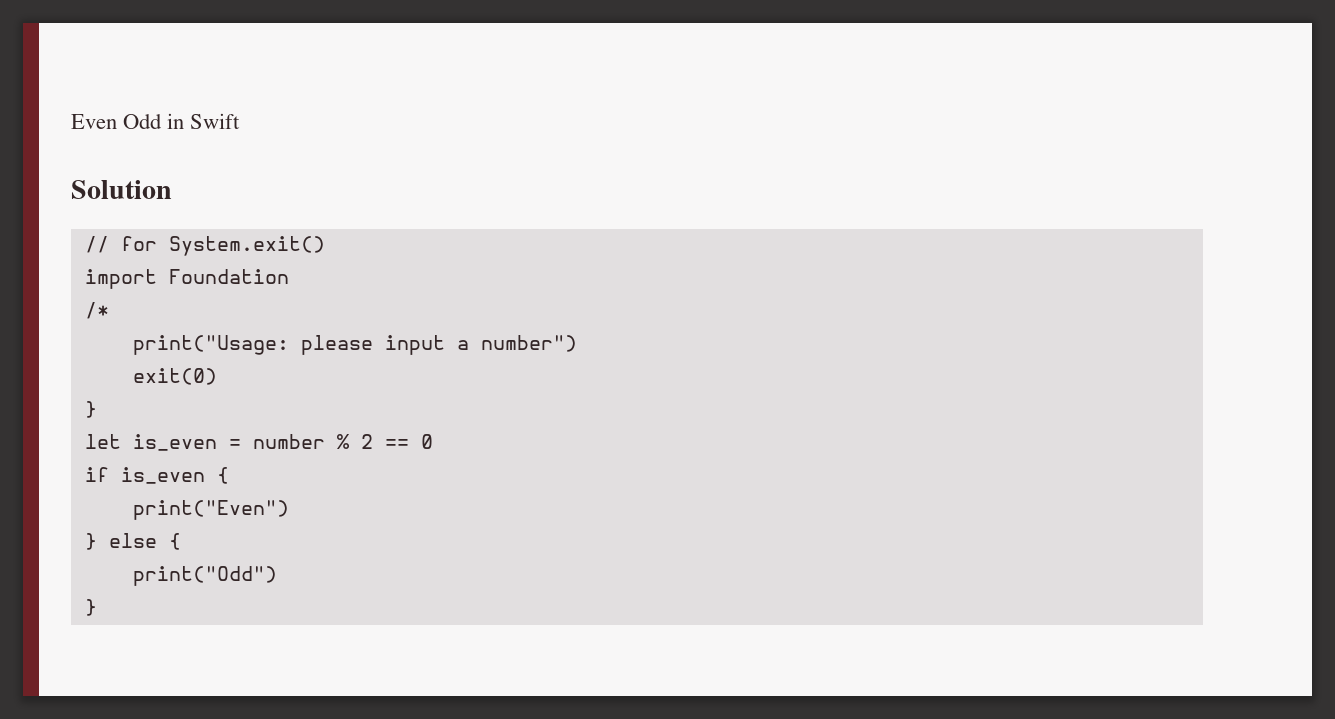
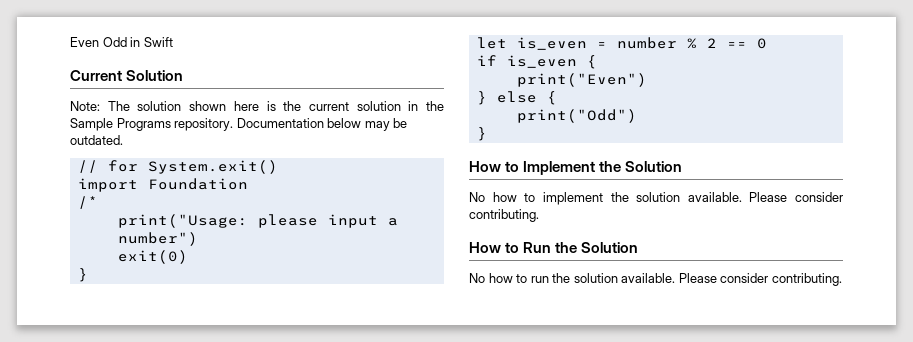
- Solution
+ Current Solution
+ Note: The solution shown here is the current solution in the Sample Programs repository. Documentation below may be outdated.
+ How to Implement the Solution
+ No how to implement the solution available. Please consider contributing.
+ How to Run the Solution
+ No how to run the solution available. Please consider contributing.

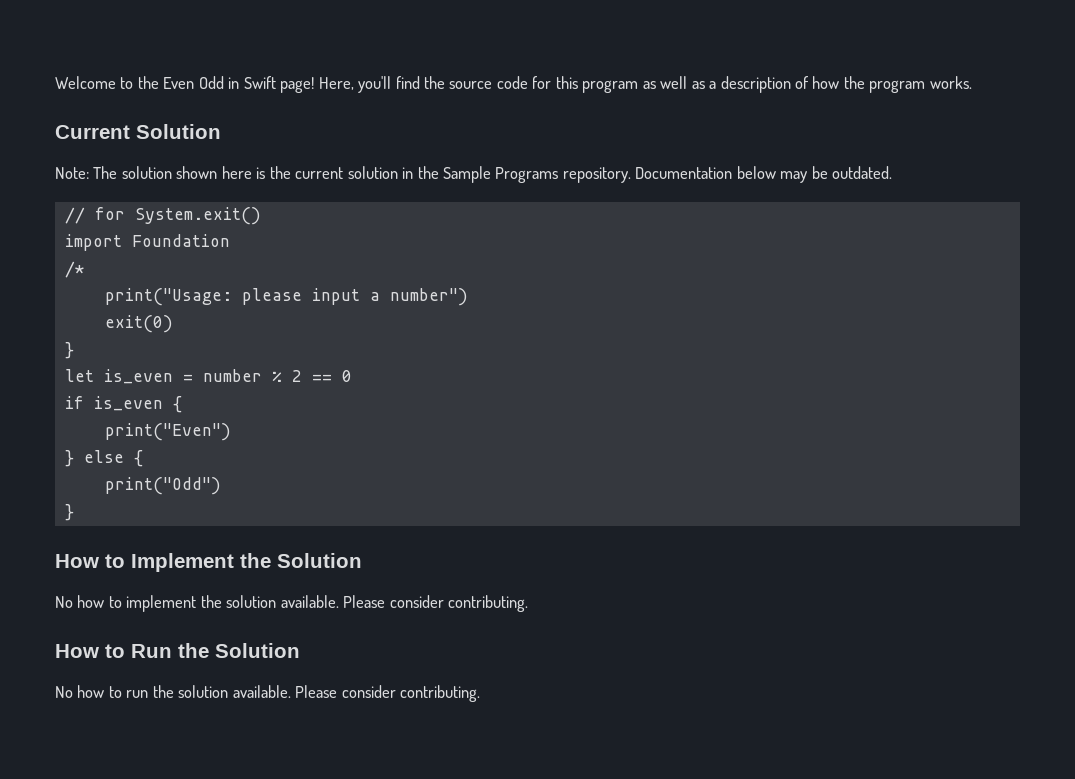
- Even Odd in Swift
+ Welcome to the Even Odd in Swift page! Here, you'll find the source code for this program as well as a description of how the program works.

